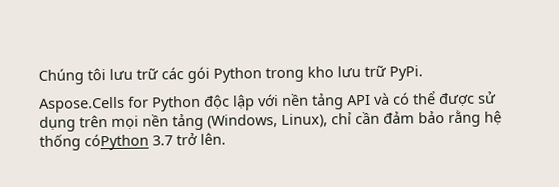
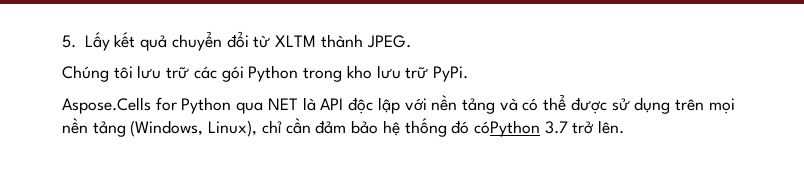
+ 5. Lấy kết quả chuyển đổi từ XLTM thành JPEG.
- Aspose.Cells for Python độc lập với nền tảng API và có thể được sử dụng trên mọi nền tảng (Windows, Linux), chỉ cần đảm bảo rằng hệ thống cóPython 3.7 trở lên.
+ Aspose.Cells for Python qua NET là API độc lập với nền tảng và có thể được sử dụng trên mọi nền tảng (Windows, Linux), chỉ cần đảm bảo hệ thống đó cóPython 3.7 trở lên.

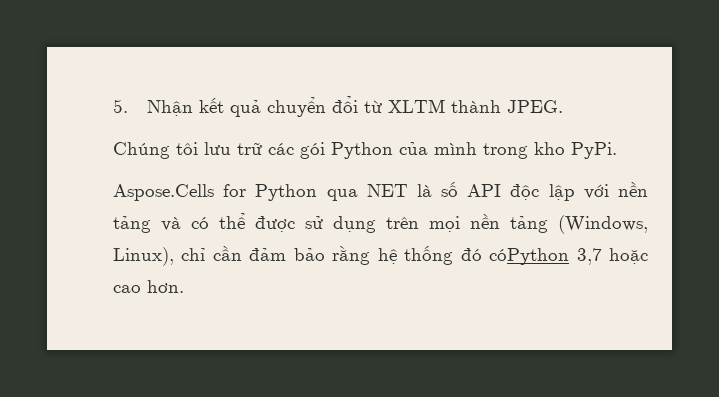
- 5. Lấy kết quả chuyển đổi từ XLTM thành JPEG.
+ 5. Nhận kết quả chuyển đổi từ XLTM thành JPEG.
- Chúng tôi lưu trữ các gói Python trong kho lưu trữ PyPi.
+ Chúng tôi lưu trữ các gói Python của mình trong kho PyPi.
- Aspose.Cells for Python qua NET là API độc lập với nền tảng và có thể được sử dụng trên mọi nền tảng (Windows, Linux), chỉ cần đảm bảo hệ thống đó cóPython 3.7 trở lên.
+ Aspose.Cells for Python qua NET là số API độc lập với nền tảng và có thể được sử dụng trên mọi nền tảng (Windows, Linux), chỉ cần đảm bảo rằng hệ thống đó cóPython 3,7 hoặc cao hơn.

